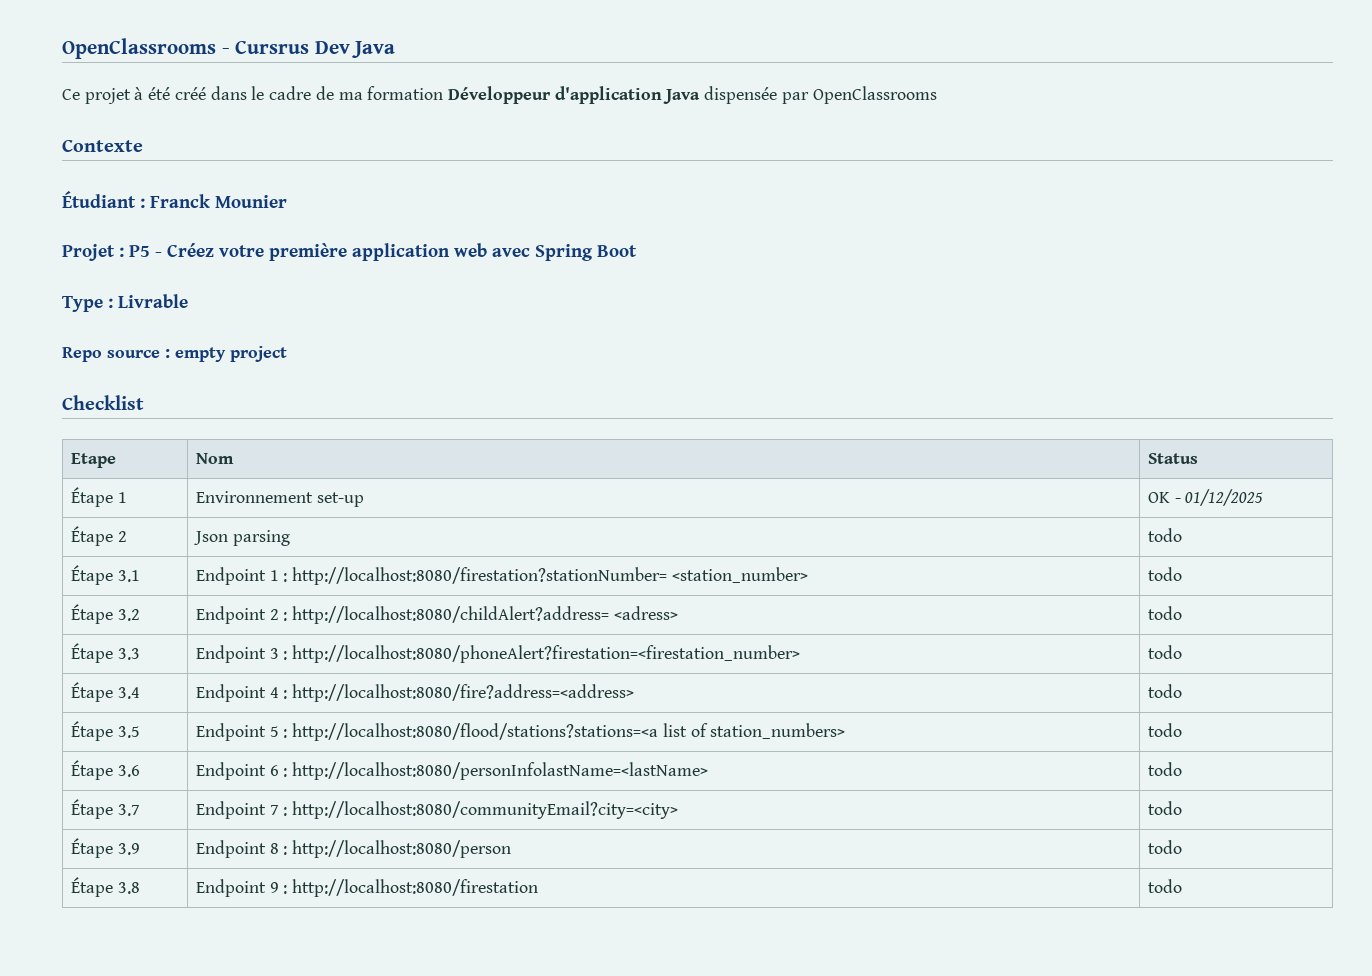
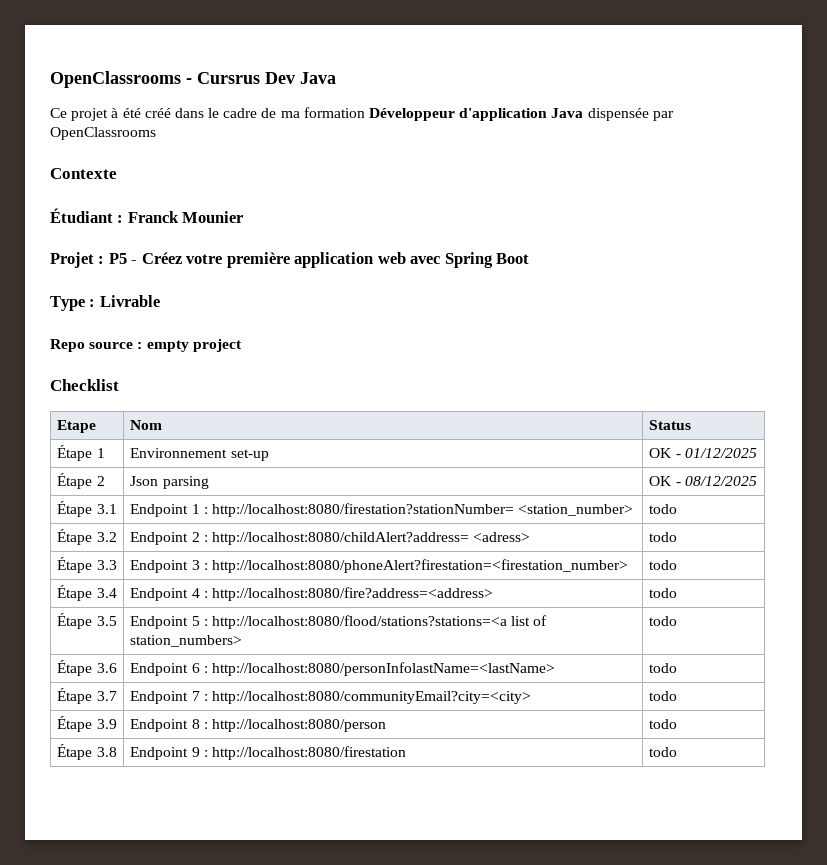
- Étape 2 | Json parsing | todo
+ Étape 2 | Json parsing | OK - 08/12/2025

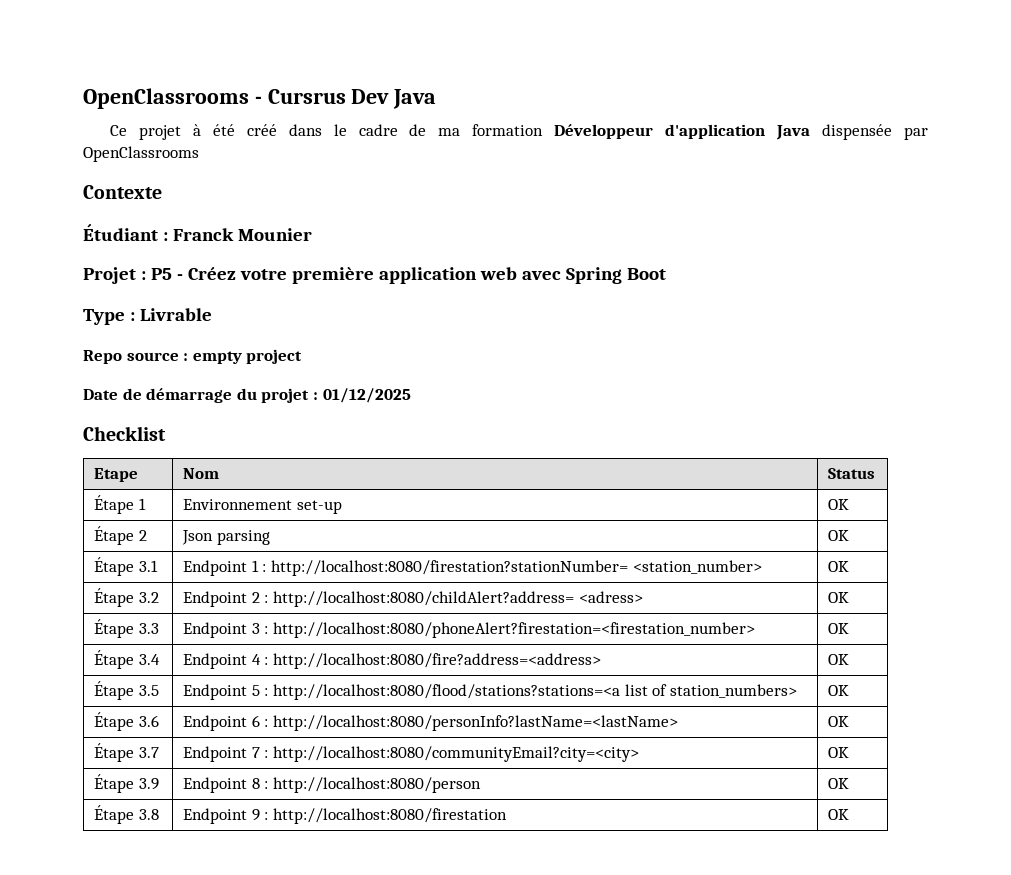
+ Date de démarrage du projet : 01/12/2025
- Étape 1 | Environnement set-up | OK - 01/12/2025
+ Étape 1 | Environnement set-up | OK
- Étape 2 | Json parsing | OK - 08/12/2025
+ Étape 2 | Json parsing | OK
- Étape 3.1 | Endpoint 1 : http://localhost:8080/firestation?stationNumber= <station_number> | todo
+ Étape 3.1 | Endpoint 1 : http://localhost:8080/firestation?stationNumber= <station_number> | OK
- Étape 3.2 | Endpoint 2 : http://localhost:8080/childAlert?address= <adress> | todo
+ Étape 3.2 | Endpoint 2 : http://localhost:8080/childAlert?address= <adress> | OK
- Étape 3.3 | Endpoint 3 : http://localhost:8080/phoneAlert?firestation=<firestation_number> | todo
+ Étape 3.3 | Endpoint 3 : http://localhost:8080/phoneAlert?firestation=<firestation_number> | OK
- Étape 3.4 | Endpoint 4 : http://localhost:8080/fire?address=<address> | todo
+ Étape 3.4 | Endpoint 4 : http://localhost:8080/fire?address=<address> | OK
- Étape 3.5 | Endpoint 5 : http://localhost:8080/flood/stations?stations=<a list of station_numbers> | todo
+ Étape 3.5 | Endpoint 5 : http://localhost:8080/flood/stations?stations=<a list of station_numbers> | OK
- Étape 3.6 | Endpoint 6 : http://localhost:8080/personInfolastName=<lastName> | todo
+ Étape 3.6 | Endpoint 6 : http://localhost:8080/personInfo?lastName=<lastName> | OK
- Étape 3.7 | Endpoint 7 : http://localhost:8080/communityEmail?city=<city> | todo
+ Étape 3.7 | Endpoint 7 : http://localhost:8080/communityEmail?city=<city> | OK
- Étape 3.9 | Endpoint 8 : http://localhost:8080/person | todo
+ Étape 3.9 | Endpoint 8 : http://localhost:8080/person | OK
- Étape 3.8 | Endpoint 9 : http://localhost:8080/firestation | todo
+ Étape 3.8 | Endpoint 9 : http://localhost:8080/firestation | OK

